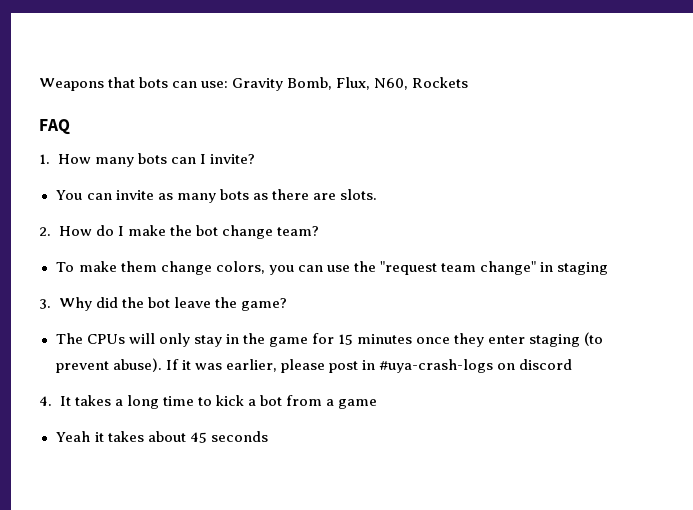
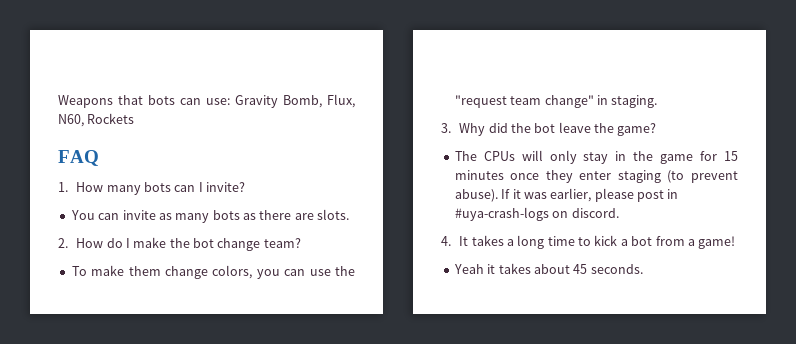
- To make them change colors, you can use the "request team change" in staging
+ To make them change colors, you can use the "request team change" in staging.
- If it was earlier, please post in #uya-crash-logs on discord
+ If it was earlier, please post in #uya-crash-logs on discord.
- 4. It takes a long time to kick a bot from a game
+ 4. It takes a long time to kick a bot from a game!
- Yeah it takes about 45 seconds
+ Yeah it takes about 45 seconds.

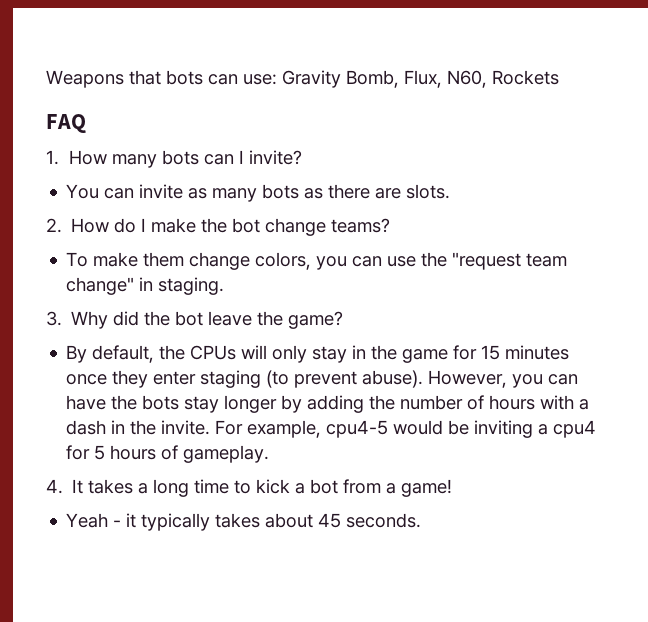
- 2. How do I make the bot change team?
+ 2. How do I make the bot change teams?
- The CPUs will only stay in the game for 15 minutes once they enter staging (to prevent abuse).
+ By default, the CPUs will only stay in the game for 15 minutes once they enter staging (to prevent abuse).
- If it was earlier, please post in #uya-crash-logs on discord.
+ However, you can have the bots stay longer by adding the number of hours with a dash in the invite. For example, cpu4-5 would be inviting a cpu4 for 5 hours of gameplay.
- Yeah it takes about 45 seconds.
+ Yeah - it typically takes about 45 seconds.

